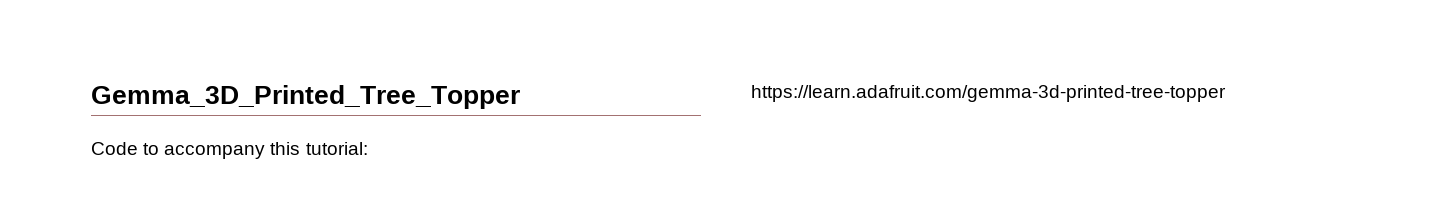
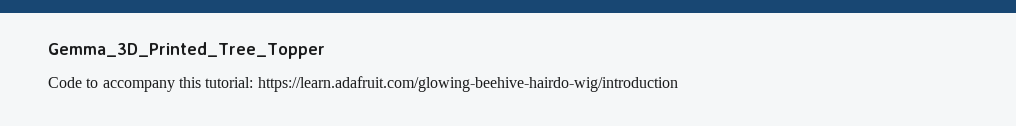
- Code to accompany this tutorial: https://learn.adafruit.com/gemma-3d-printed-tree-topper
+ Code to accompany this tutorial: https://learn.adafruit.com/glowing-beehive-hairdo-wig/introduction

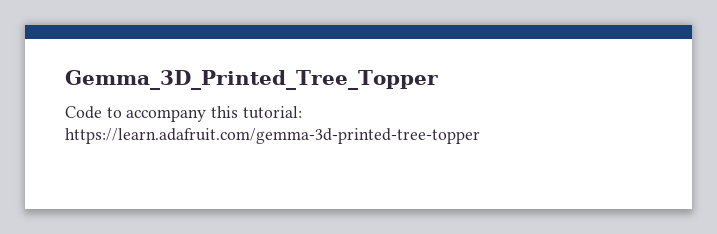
- Code to accompany this tutorial: https://learn.adafruit.com/glowing-beehive-hairdo-wig/introduction
+ Code to accompany this tutorial: https://learn.adafruit.com/gemma-3d-printed-tree-topper

